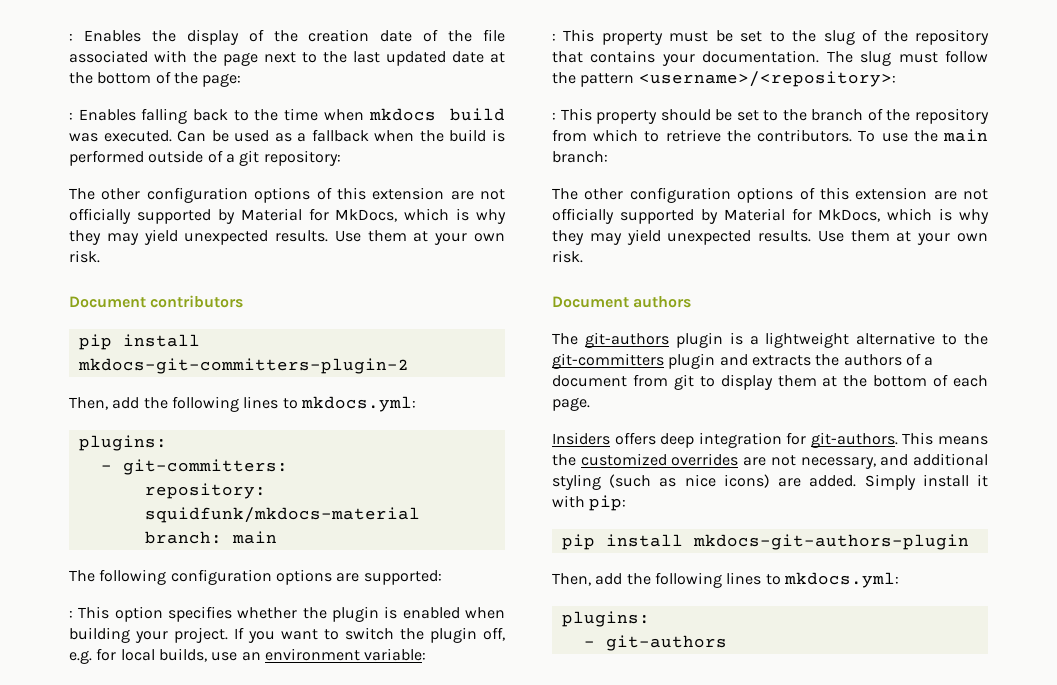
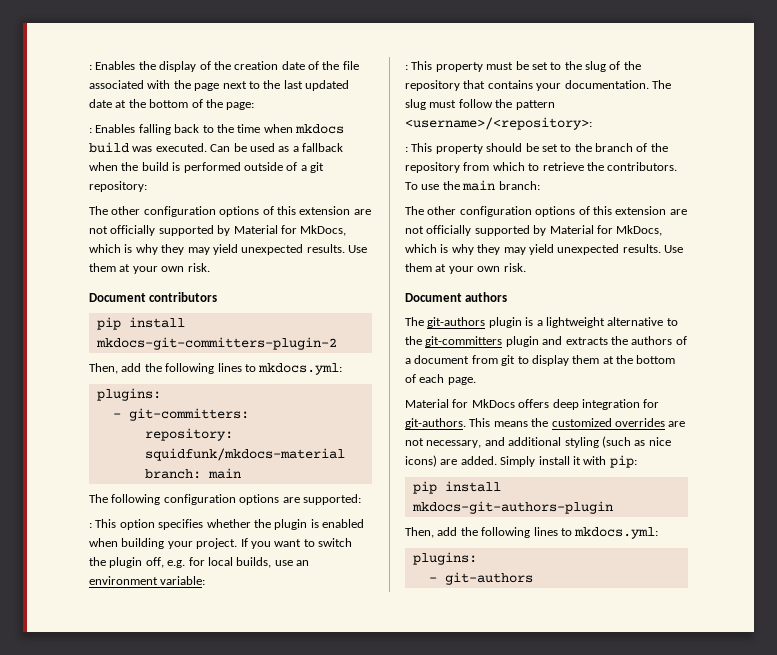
- Insiders offers deep integration for git-authors.
+ Material for MkDocs offers deep integration for git-authors.

